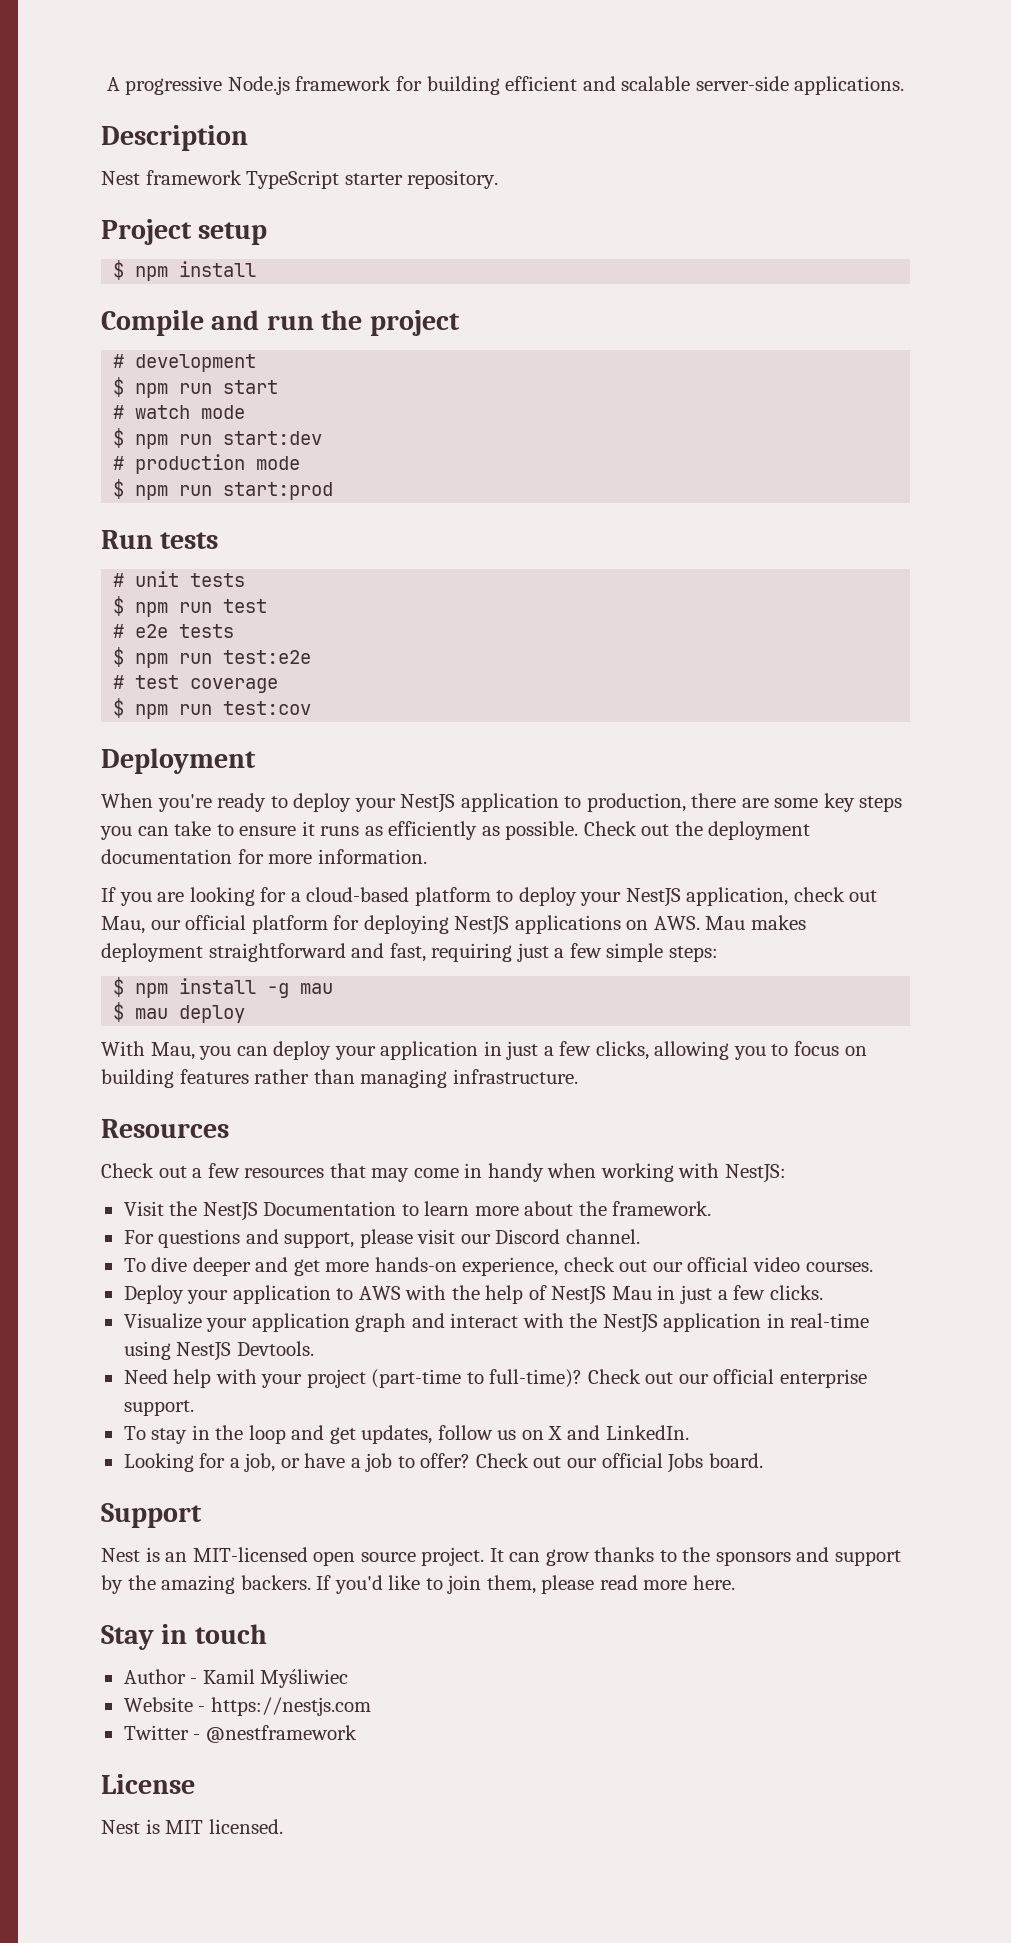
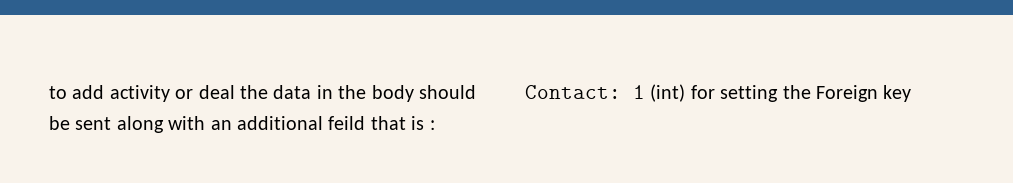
- A progressive Node.js framework for building efficient and scalable server-side applications.
- Description
- Nest framework TypeScript starter repository.
- Project setup
- $ npm install
- Compile and run the project
- # development
- $ npm run start
- # watch mode
- $ npm run start:dev
- # production mode
- $ npm run start:prod
- Run tests
- # unit tests
- $ npm run test
- # e2e tests
- $ npm run test:e2e
- # test coverage
- $ npm run test:cov
- Deployment
- When you're ready to deploy your NestJS application to production, there are some key steps you can take to ensure it runs as efficiently as possible. Check out the deployment documentation for more information.
- If you are looking for a cloud-based platform to deploy your NestJS application, check out Mau, our official platform for deploying NestJS applications on AWS. Mau makes deployment straightforward and fast, requiring just a few simple steps:
- $ npm install -g mau
- $ mau deploy
- With Mau, you can deploy your application in just a few clicks, allowing you to focus on building features rather than managing infrastructure.
- Resources
- Check out a few resources that may come in handy when working with NestJS:
- Visit the NestJS Documentation to learn more about the framework.
- For questions and support, please visit our Discord channel.
- To dive deeper and get more hands-on experience, check out our official video courses.
- Deploy your application to AWS with the help of NestJS Mau in just a few clicks.
- Visualize your application graph and interact with the NestJS application in real-time using NestJS Devtools.
- Need help with your project (part-time to full-time)? Check out our official enterprise support.
- To stay in the loop and get updates, follow us on X and LinkedIn.
- Looking for a job, or have a job to offer? Check out our official Jobs board.
- Support
- Nest is an MIT-licensed open source project. It can grow thanks to the sponsors and support by the amazing backers. If you'd like to join them, please read more here.
- Stay in touch
- Author - Kamil Myśliwiec
- Website - https://nestjs.com
- Twitter - @nestframework
- License
- Nest is MIT licensed.
+ to add activity or deal the data in the body should be sent along with an additional feild that is : Contact: 1 (int) for setting the Foreign key

